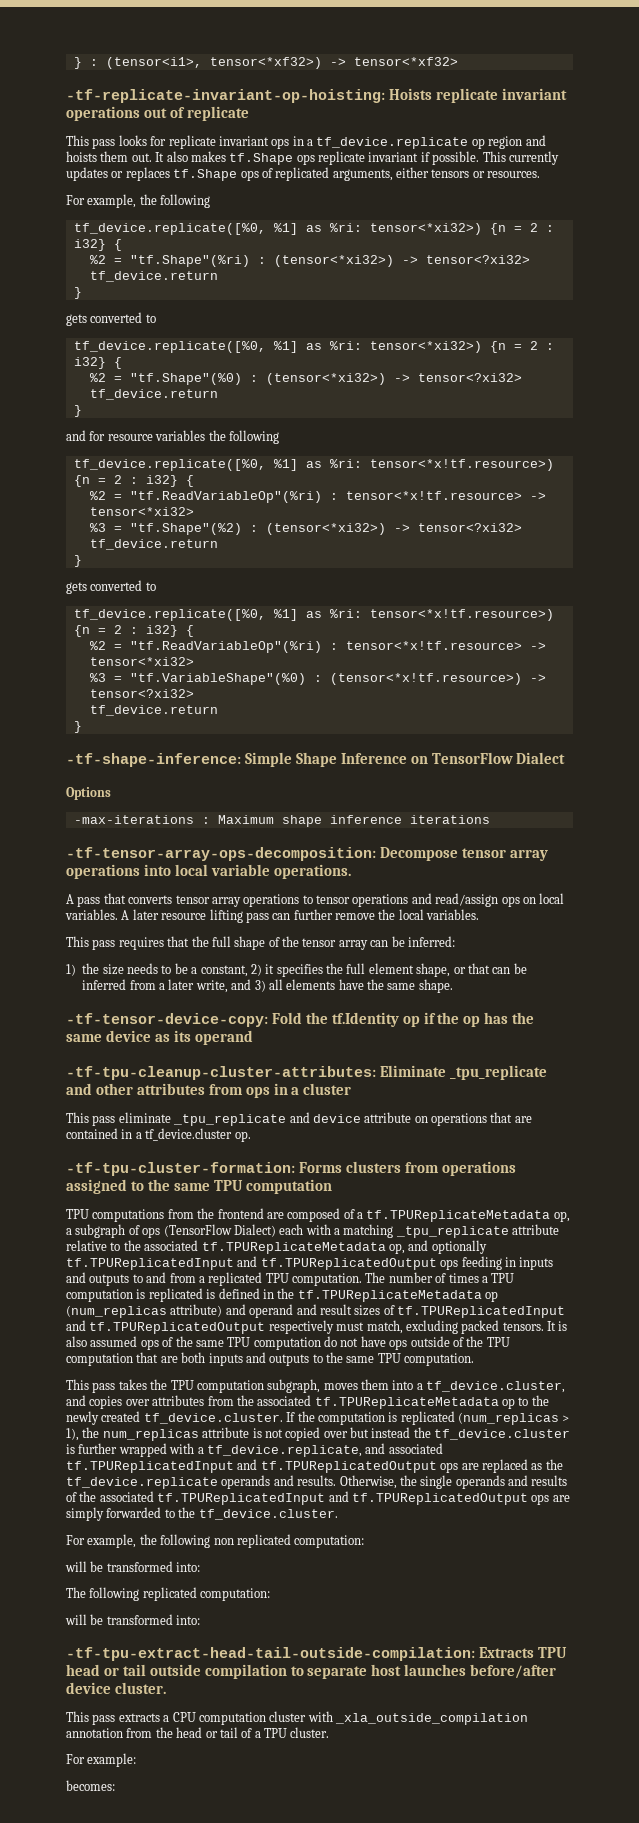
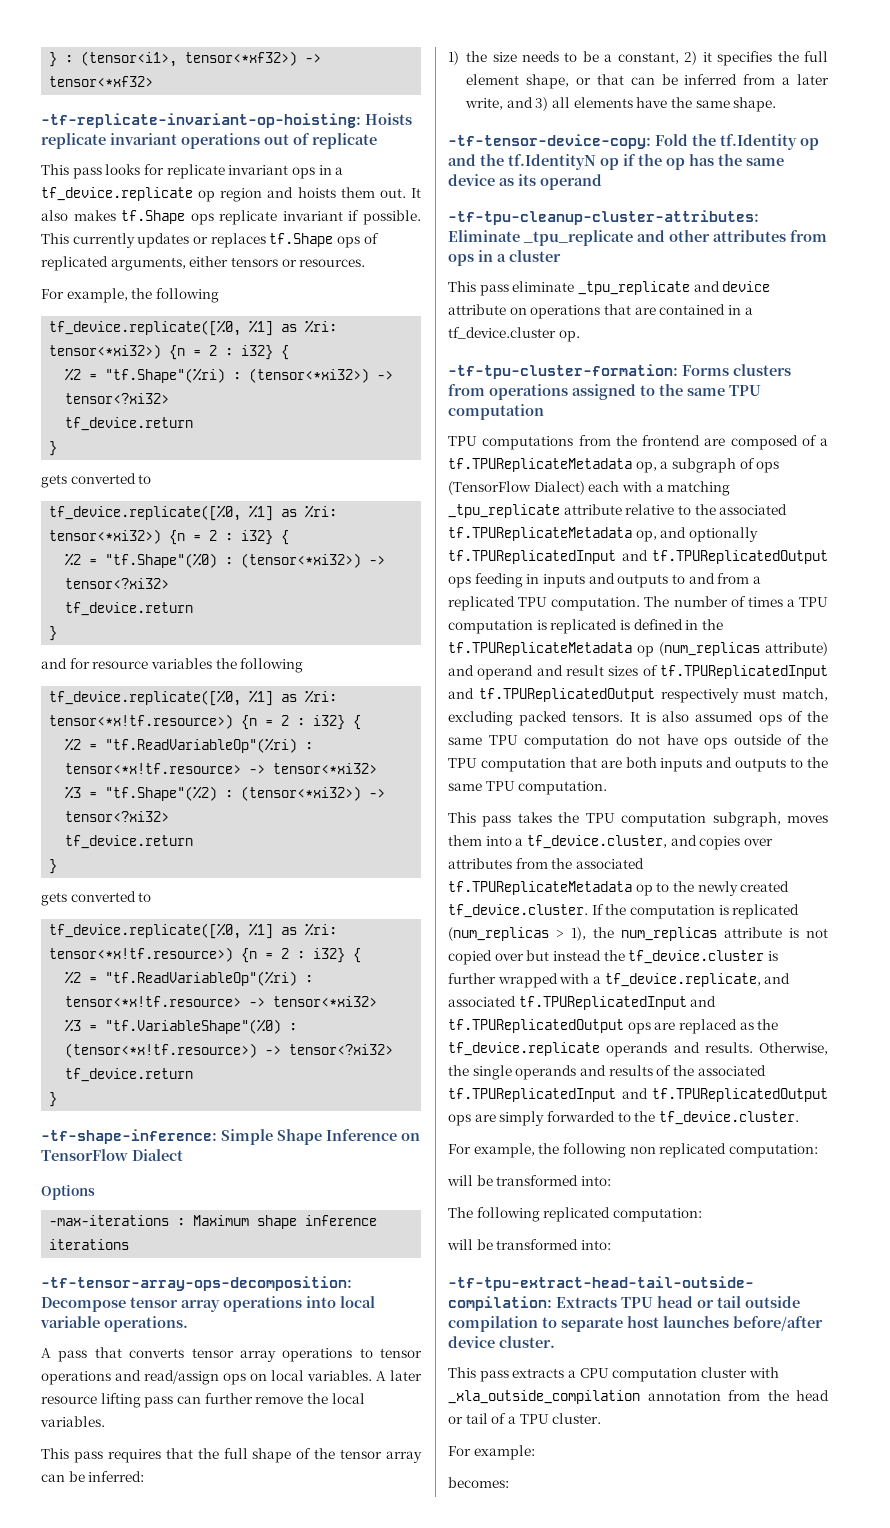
- -tf-tensor-device-copy: Fold the tf.Identity op if the op has the same device as its operand
+ -tf-tensor-device-copy: Fold the tf.Identity op and the tf.IdentityN op if the op has the same device as its operand

